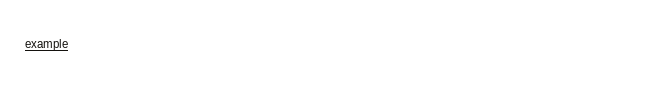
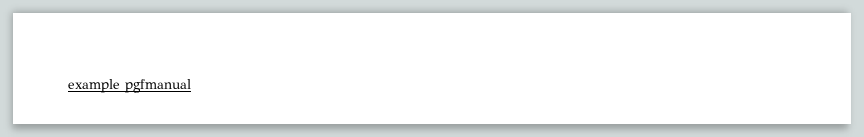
- example
+ example pgfmanual

